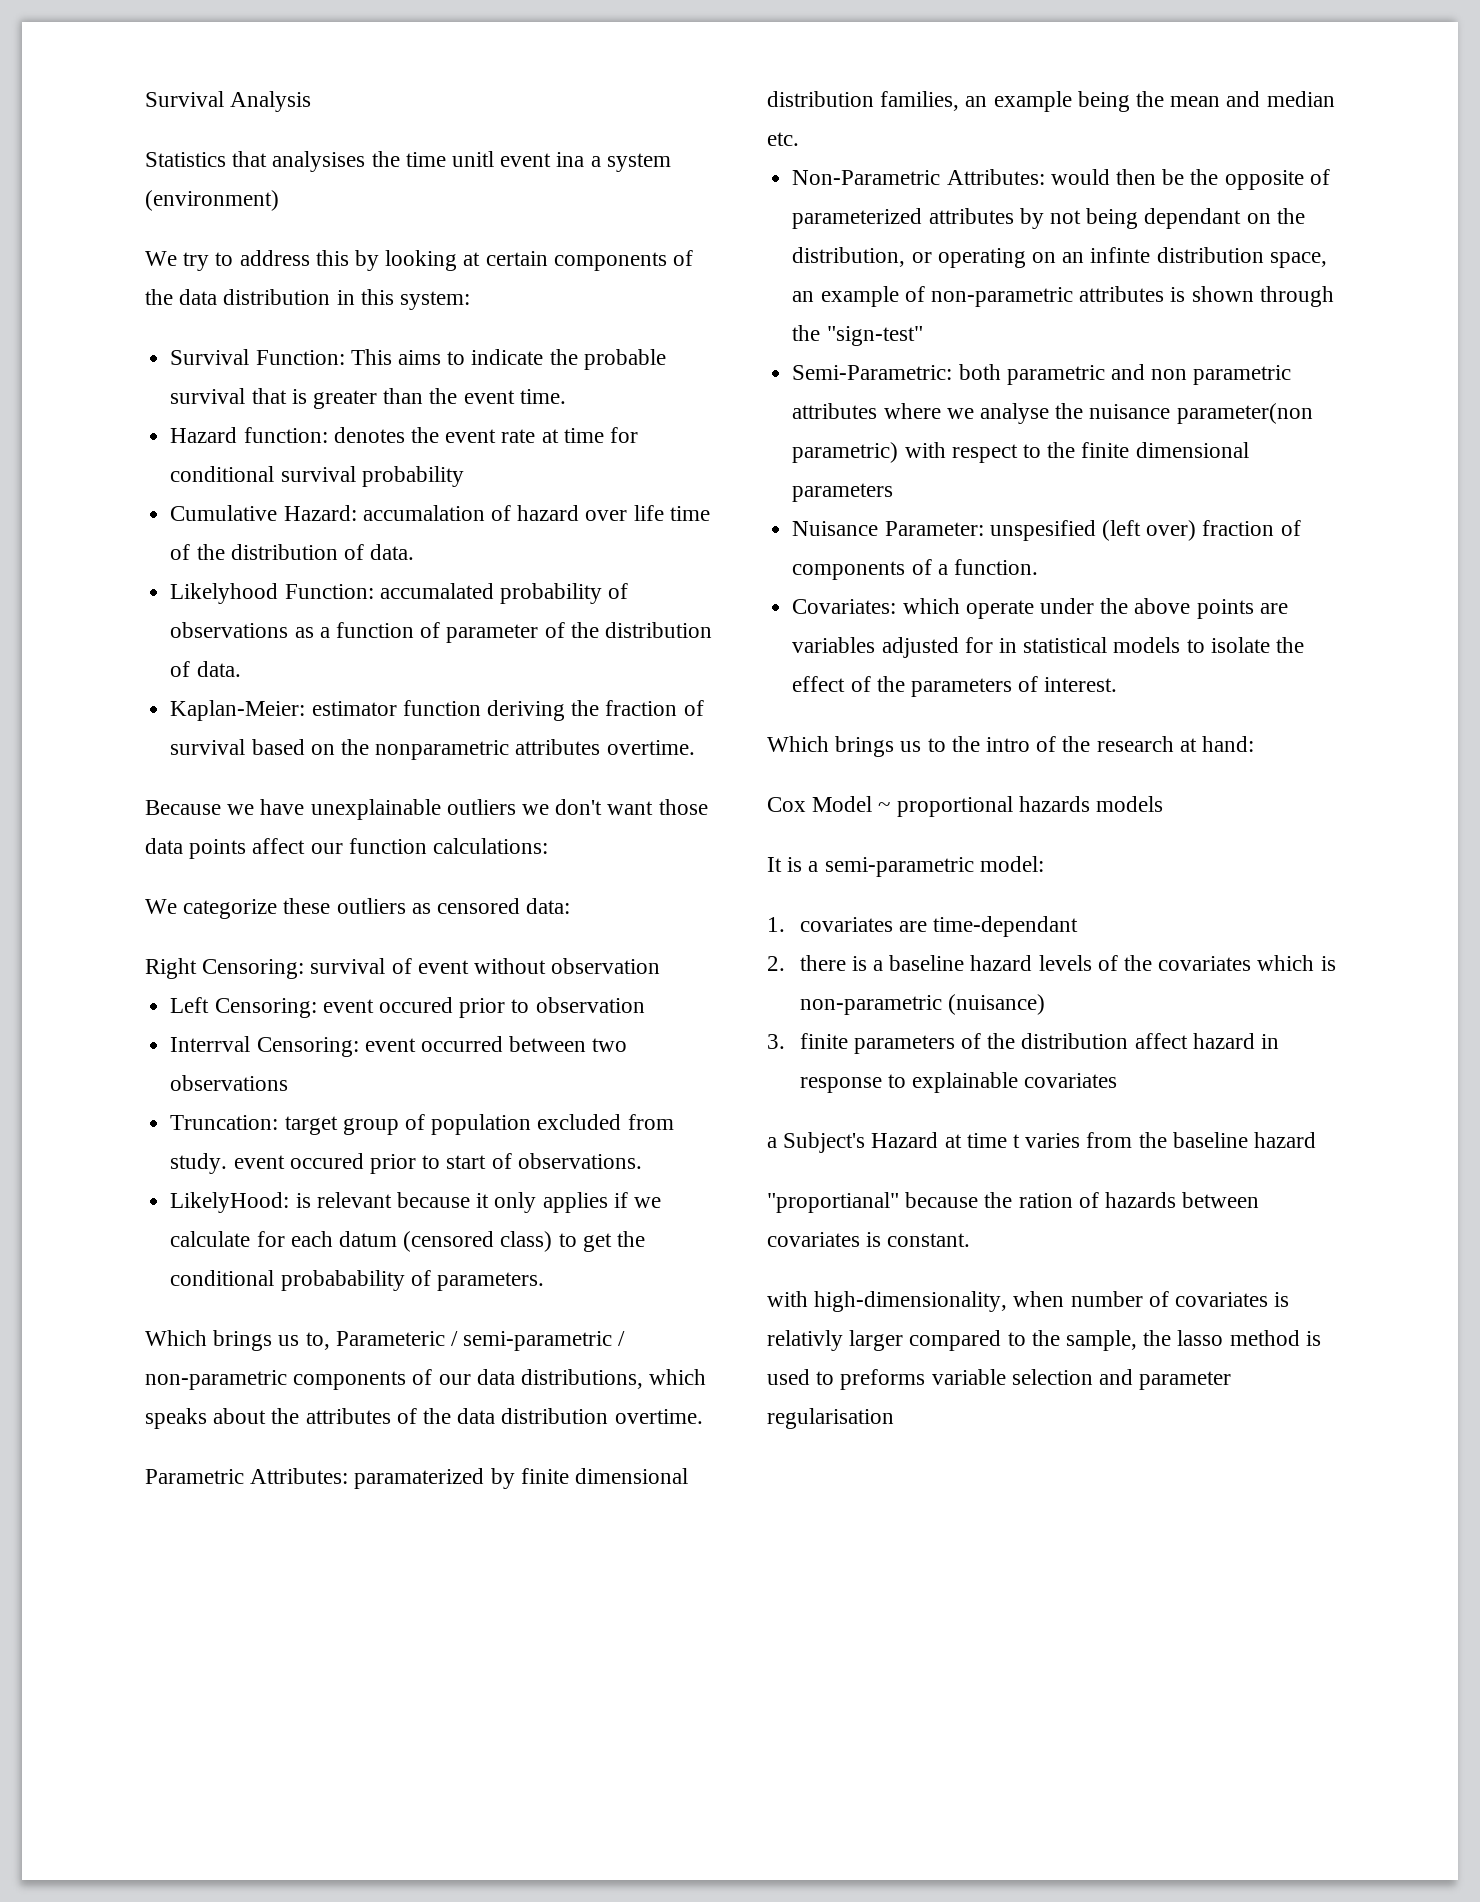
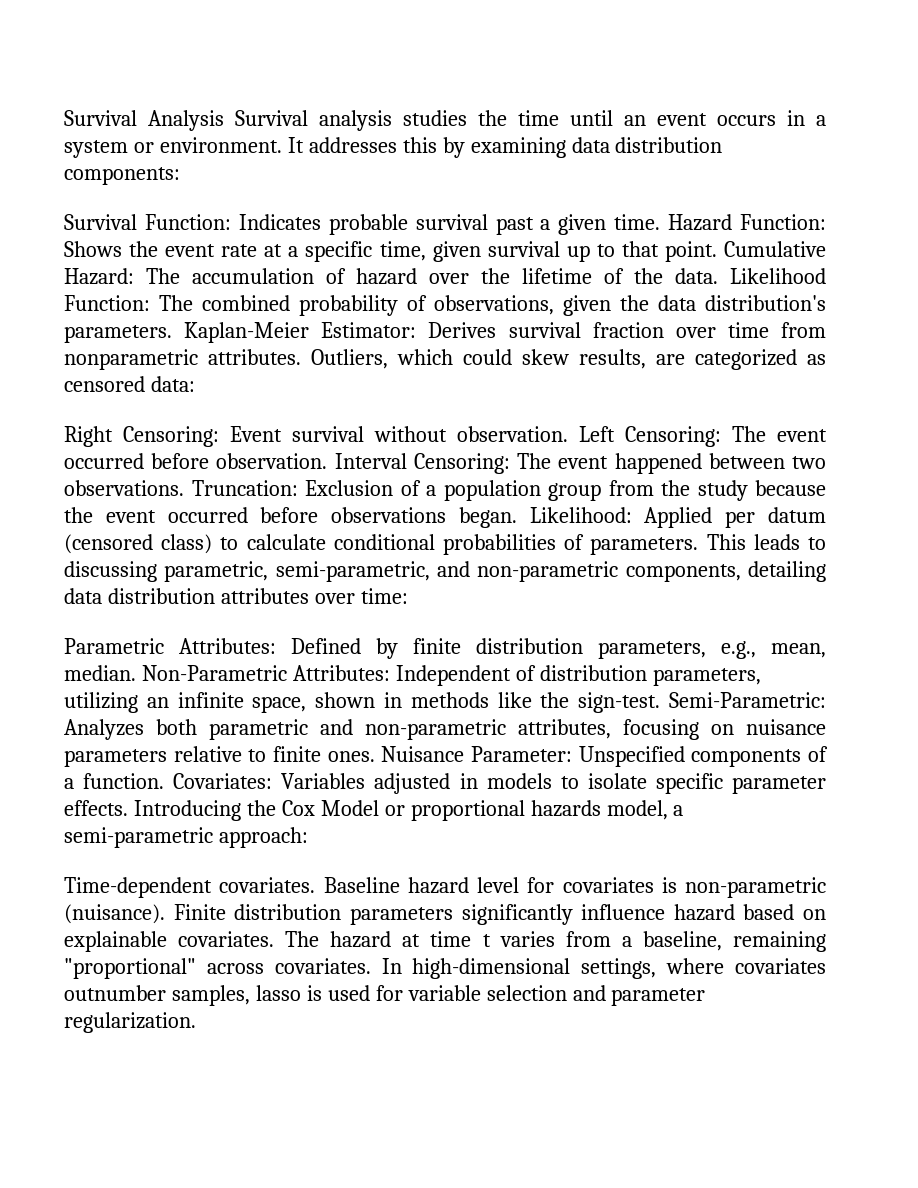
- Survival Analysis
- Statistics that analysises the time unitl event ina a system (environment)
- We try to address this by looking at certain components of the data distribution in this system:
- Survival Function: This aims to indicate the probable survival that is greater than the event time.
- Hazard function: denotes the event rate at time for conditional survival probability
- Cumulative Hazard: accumalation of hazard over life time of the distribution of data.
- Likelyhood Function: accumalated probability of observations as a function of parameter of the distribution of data.
- Kaplan-Meier: estimator function deriving the fraction of survival based on the nonparametric attributes overtime.
- Because we have unexplainable outliers we don't want those data points affect our function calculations:
- We categorize these outliers as censored data:
+ Survival Analysis Survival analysis studies the time until an event occurs in a system or environment. It addresses this by examining data distribution components:
+ Survival Function: Indicates probable survival past a given time. Hazard Function: Shows the event rate at a specific time, given survival up to that point. Cumulative Hazard: The accumulation of hazard over the lifetime of the data. Likelihood Function: The combined probability of observations, given the data distribution's parameters. Kaplan-Meier Estimator: Derives survival fraction over time from nonparametric attributes. Outliers, which could skew results, are categorized as censored data:
- Right Censoring: survival of event without observation
- Left Censoring: event occured prior to observation
- Interrval Censoring: event occurred between two observations
- Truncation: target group of population excluded from study. event occured prior to start of observations.
- LikelyHood: is relevant because it only applies if we calculate for each datum (censored class) to get the conditional probabability of parameters.
- Which brings us to, Parameteric / semi-parametric / non-parametric components of our data distributions, which speaks about the attributes of the data distribution overtime.
+ Right Censoring: Event survival without observation. Left Censoring: The event occurred before observation. Interval Censoring: The event happened between two observations. Truncation: Exclusion of a population group from the study because the event occurred before observations began. Likelihood: Applied per datum (censored class) to calculate conditional probabilities of parameters. This leads to discussing parametric, semi-parametric, and non-parametric components, detailing data distribution attributes over time:
- Parametric Attributes: paramaterized by finite dimensional distribution families, an example being the mean and median etc.
- Non-Parametric Attributes: would then be the opposite of parameterized attributes by not being dependant on the distribution, or operating on an infinte distribution space, an example of non-parametric attributes is shown through the "sign-test"
- Semi-Parametric: both parametric and non parametric attributes where we analyse the nuisance parameter(non parametric) with respect to the finite dimensional parameters
- Nuisance Parameter: unspesified (left over) fraction of components of a function.
- Covariates: which operate under the above points are variables adjusted for in statistical models to isolate the effect of the parameters of interest.
- Which brings us to the intro of the research at hand:
- Cox Model ~ proportional hazards models
- It is a semi-parametric model:
- 1. covariates are time-dependant
- 2. there is a baseline hazard levels of the covariates which is non-parametric (nuisance)
- 3. finite parameters of the distribution affect hazard in response to explainable covariates
- a Subject's Hazard at time t varies from the baseline hazard
- "proportianal" because the ration of hazards between covariates is constant.
- with high-dimensionality, when number of covariates is relativly larger compared to the sample, the lasso method is used to preforms variable selection and parameter regularisation
+ Parametric Attributes: Defined by finite distribution parameters, e.g., mean, median. Non-Parametric Attributes: Independent of distribution parameters, utilizing an infinite space, shown in methods like the sign-test. Semi-Parametric: Analyzes both parametric and non-parametric attributes, focusing on nuisance parameters relative to finite ones. Nuisance Parameter: Unspecified components of a function. Covariates: Variables adjusted in models to isolate specific parameter effects. Introducing the Cox Model or proportional hazards model, a semi-parametric approach:
+ Time-dependent covariates. Baseline hazard level for covariates is non-parametric (nuisance). Finite distribution parameters significantly influence hazard based on explainable covariates. The hazard at time t varies from a baseline, remaining "proportional" across covariates. In high-dimensional settings, where covariates outnumber samples, lasso is used for variable selection and parameter regularization.

